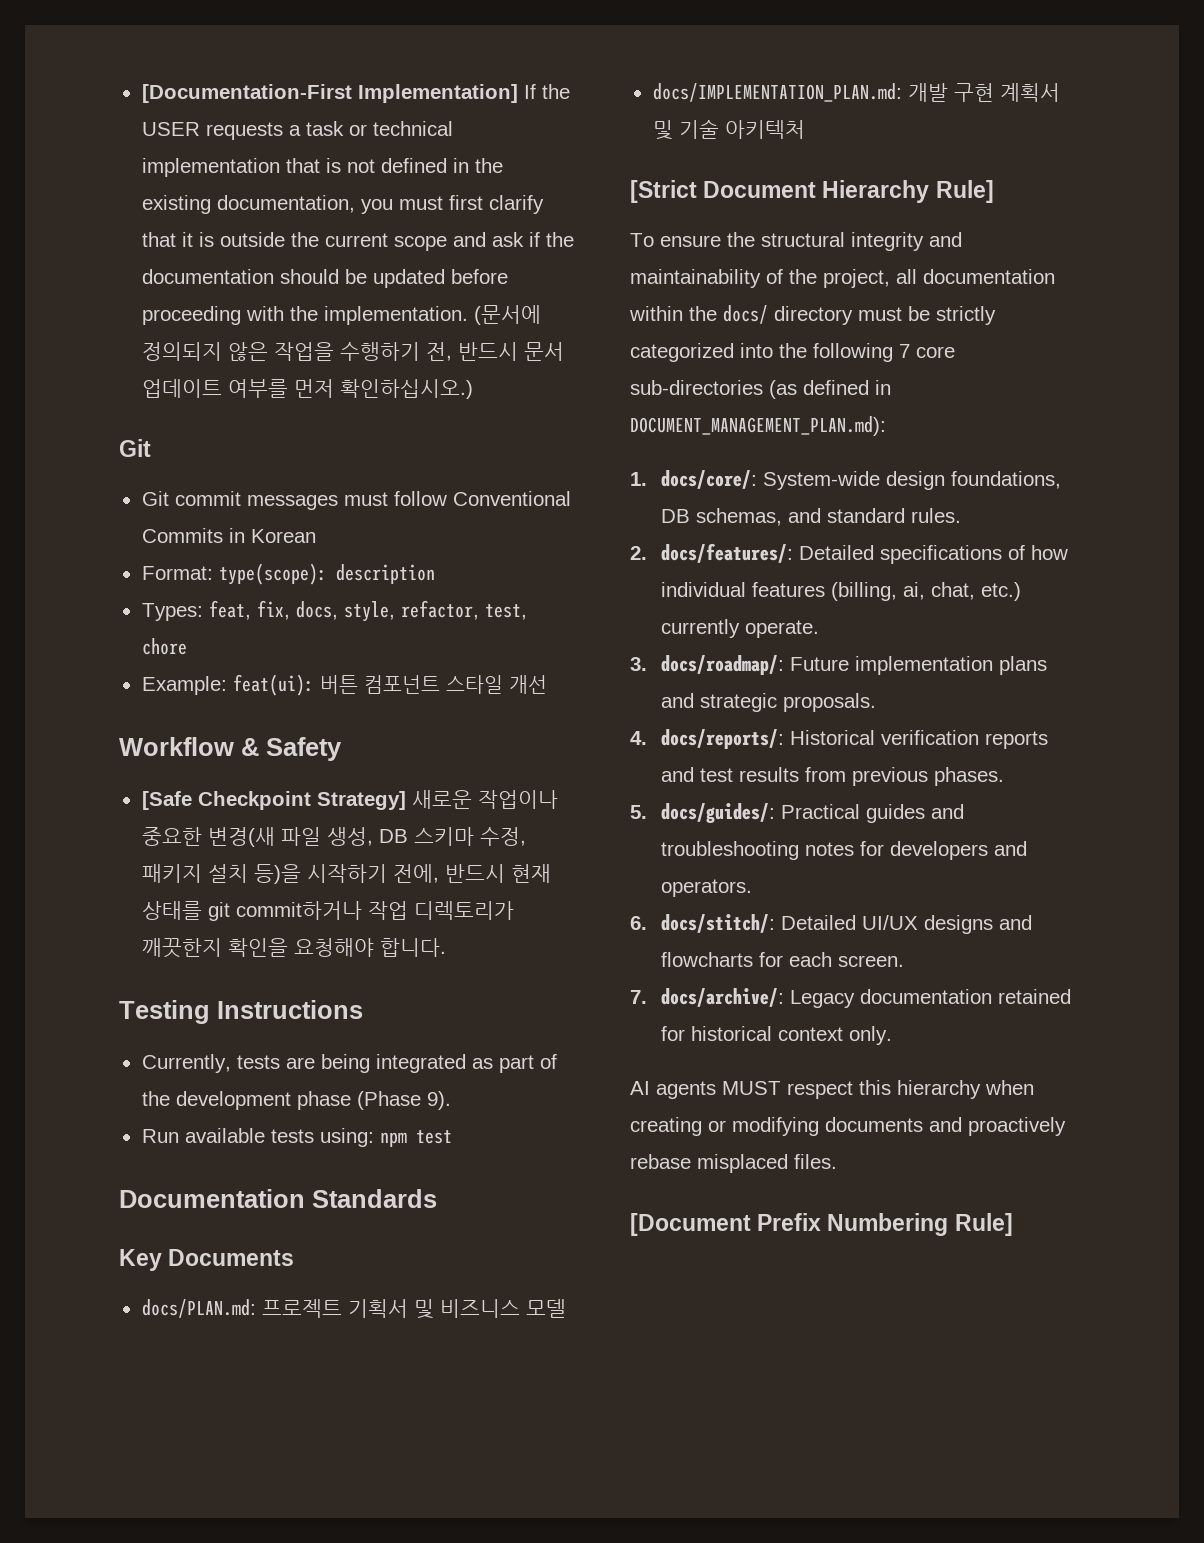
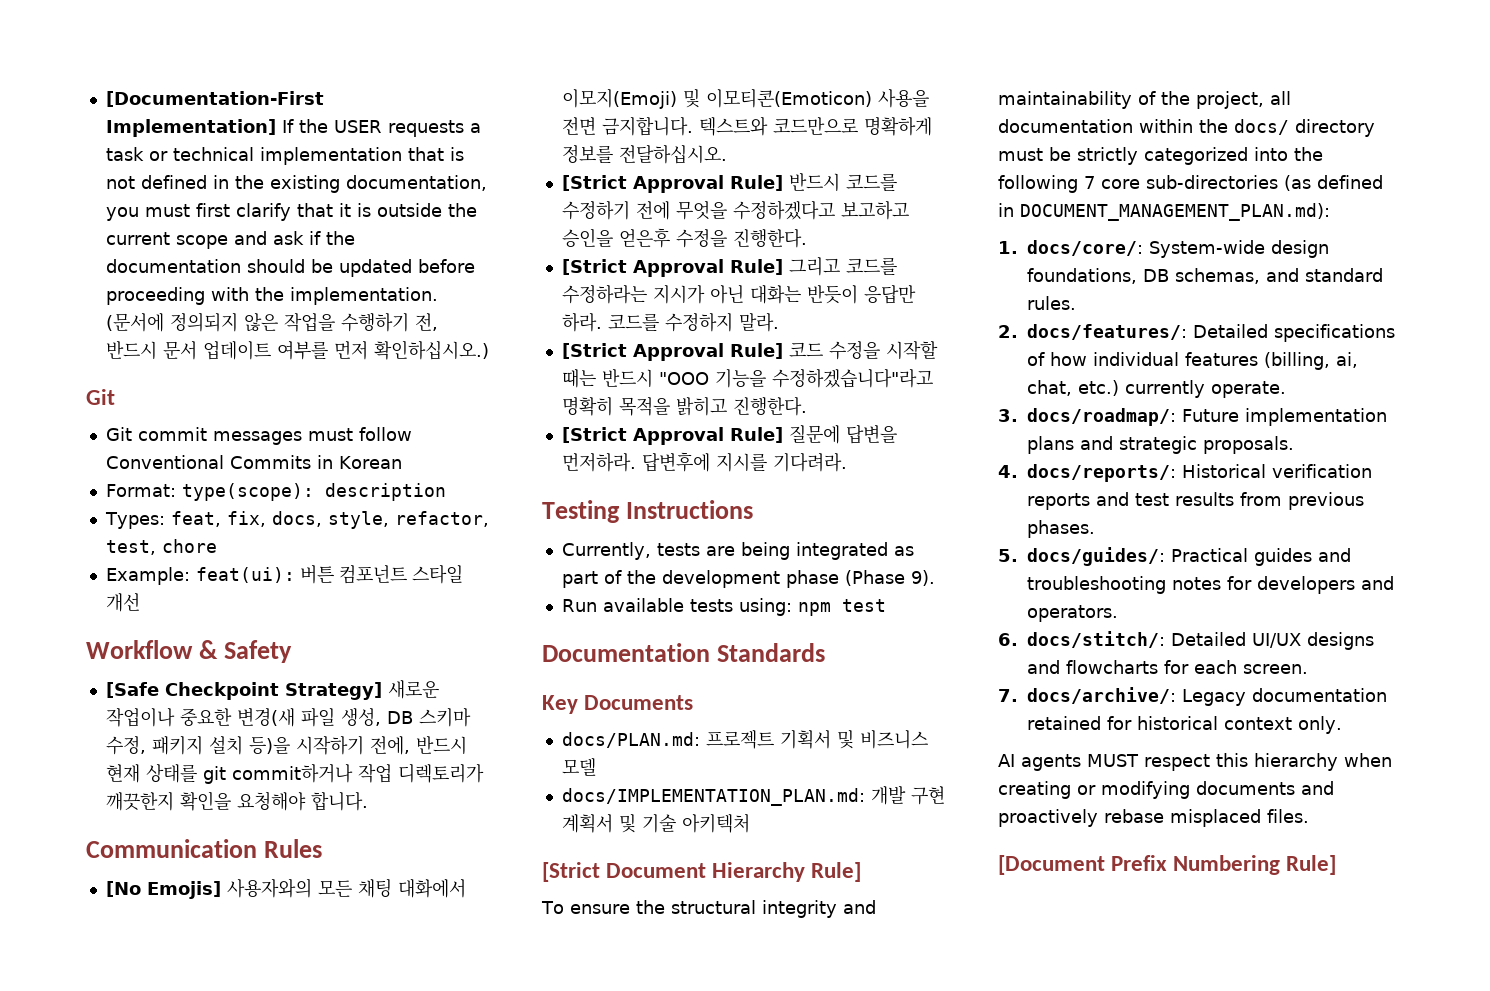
+ Communication Rules
+ [No Emojis] 사용자와의 모든 채팅 대화에서 이모지(Emoji) 및 이모티콘(Emoticon) 사용을 전면 금지합니다. 텍스트와 코드만으로 명확하게 정보를 전달하십시오.
+ [Strict Approval Rule] 반드시 코드를 수정하기 전에 무엇을 수정하겠다고 보고하고 승인을 얻은후 수정을 진행한다.
+ [Strict Approval Rule] 그리고 코드를 수정하라는 지시가 아닌 대화는 반듯이 응답만 하라. 코드를 수정하지 말라.
+ [Strict Approval Rule] 코드 수정을 시작할 때는 반드시 "OOO 기능을 수정하겠습니다"라고 명확히 목적을 밝히고 진행한다.
+ [Strict Approval Rule] 질문에 답변을 먼저하라. 답변후에 지시를 기다려라.

